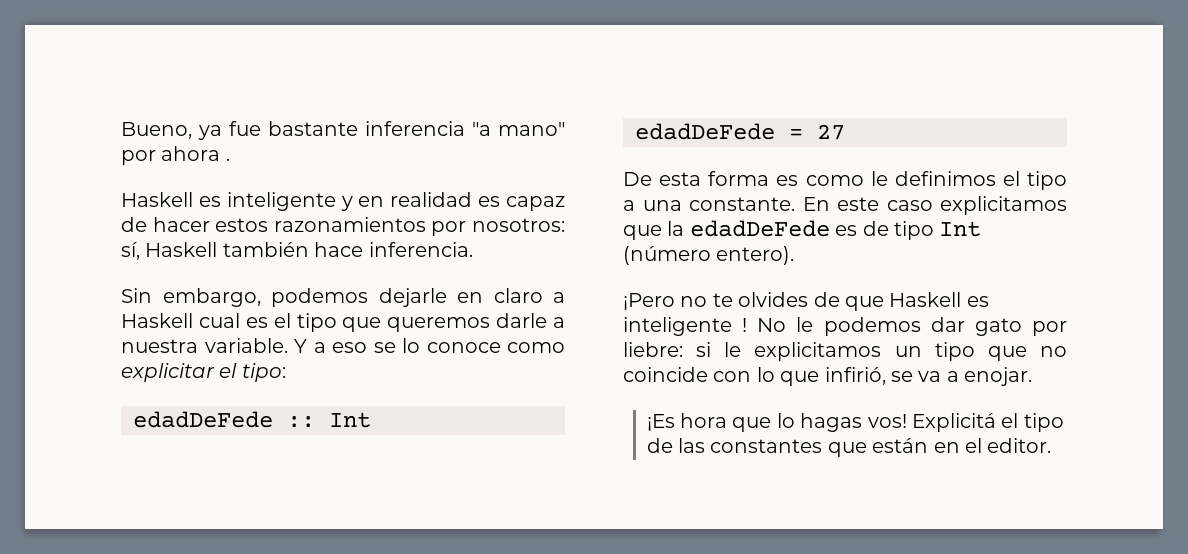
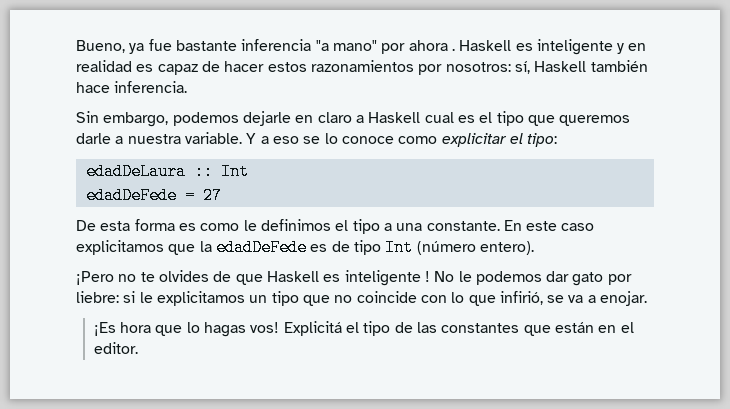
- Bueno, ya fue bastante inferencia "a mano" por ahora .
- Haskell es inteligente y en realidad es capaz de hacer estos razonamientos por nosotros: sí, Haskell también hace inferencia.
+ Bueno, ya fue bastante inferencia "a mano" por ahora . Haskell es inteligente y en realidad es capaz de hacer estos razonamientos por nosotros: sí, Haskell también hace inferencia.
- edadDeFede :: Int
+ edadDeLaura :: Int

